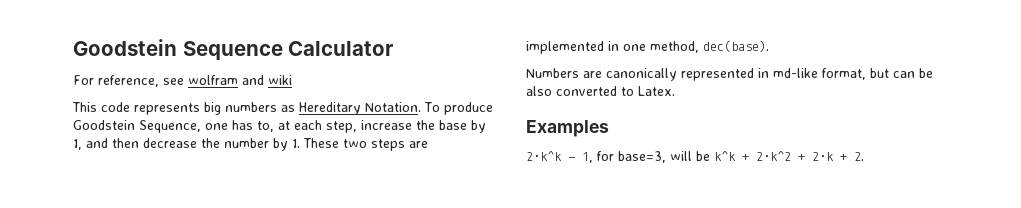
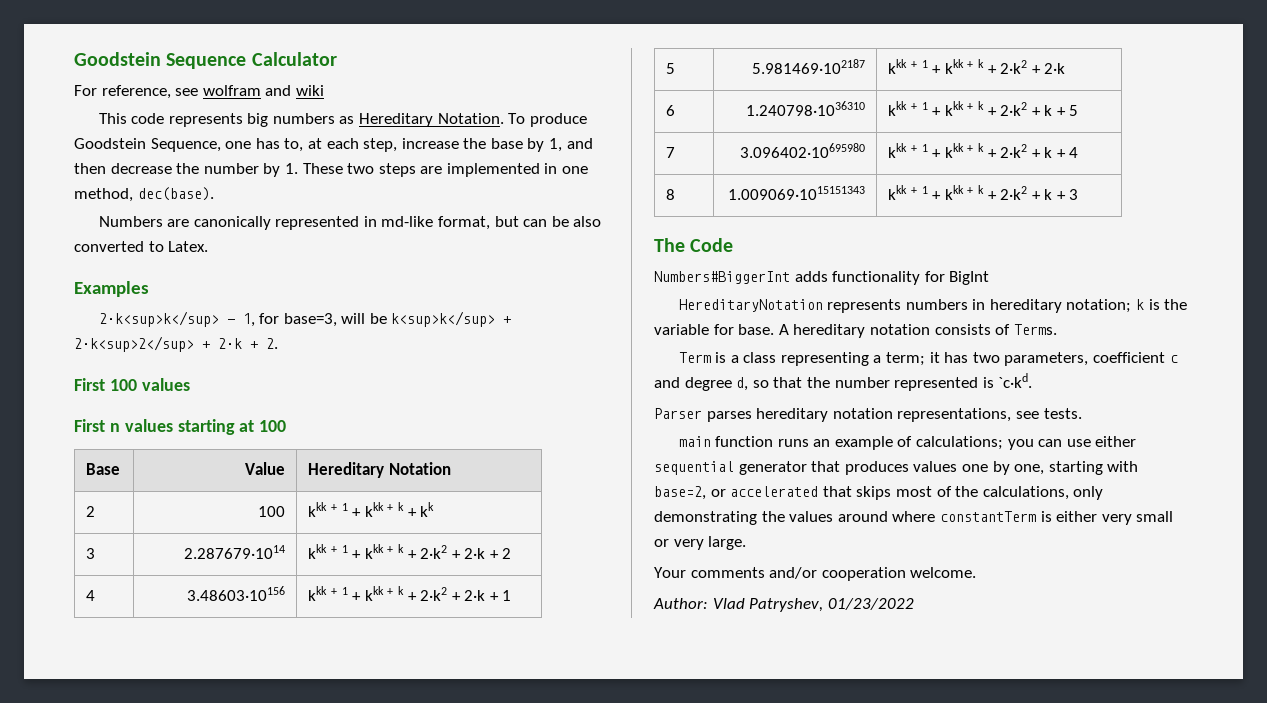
- 2·k^k - 1, for base=3, will be k^k + 2·k^2 + 2·k + 2.
+ 2·k<sup>k</sup> - 1, for base=3, will be k<sup>k</sup> + 2·k<sup>2</sup> + 2·k + 2.
+ First 100 values
+ First n values starting at 100
+ Base | Value | Hereditary Notation
+ 2 | 100 | kkk + 1 + kkk + k + kk
+ 3 | 2.287679·1014 | kkk + 1 + kkk + k + 2·k2 + 2·k + 2
+ 4 | 3.48603·10156 | kkk + 1 + kkk + k + 2·k2 + 2·k + 1
+ 5 | 5.981469·102187 | kkk + 1 + kkk + k + 2·k2 + 2·k
+ 6 | 1.240798·1036310 | kkk + 1 + kkk + k + 2·k2 + k + 5
+ 7 | 3.096402·10695980 | kkk + 1 + kkk + k + 2·k2 + k + 4
+ 8 | 1.009069·1015151343 | kkk + 1 + kkk + k + 2·k2 + k + 3
+ The Code
+ Numbers#BiggerInt adds functionality for BigInt
+ HereditaryNotation represents numbers in hereditary notation; k is the variable for base. A hereditary notation consists of Terms.
+ Term is a class representing a term; it has two parameters, coefficient c and degree d, so that the number represented is `c·kd.
+ Parser parses hereditary notation representations, see tests.
+ main function runs an example of calculations; you can use either sequential generator that produces values one by one, starting with base=2, or accelerated that skips most of the calculations, only demonstrating the values around where constantTerm is either very small or very large.
+ Your comments and/or cooperation welcome.
+ Author: Vlad Patryshev, 01/23/2022

